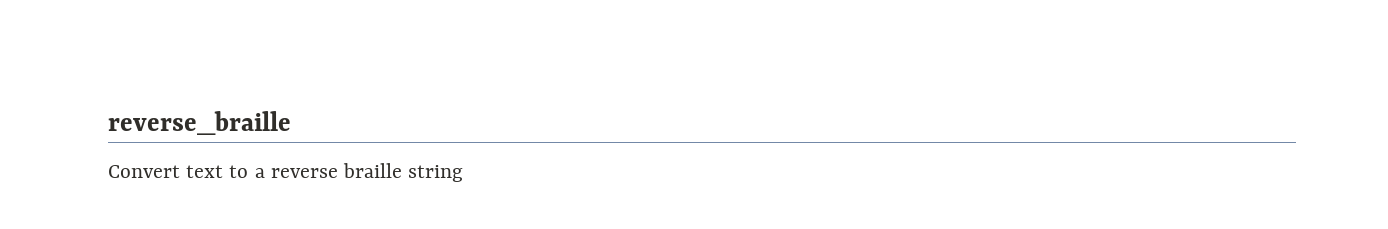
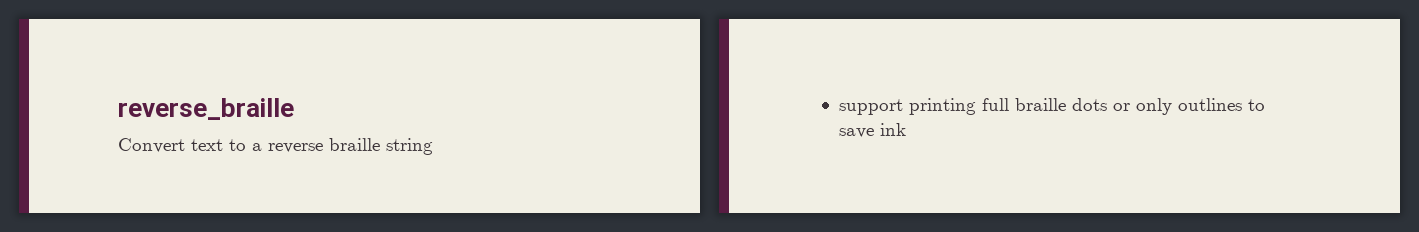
+ support printing full braille dots or only outlines to save ink

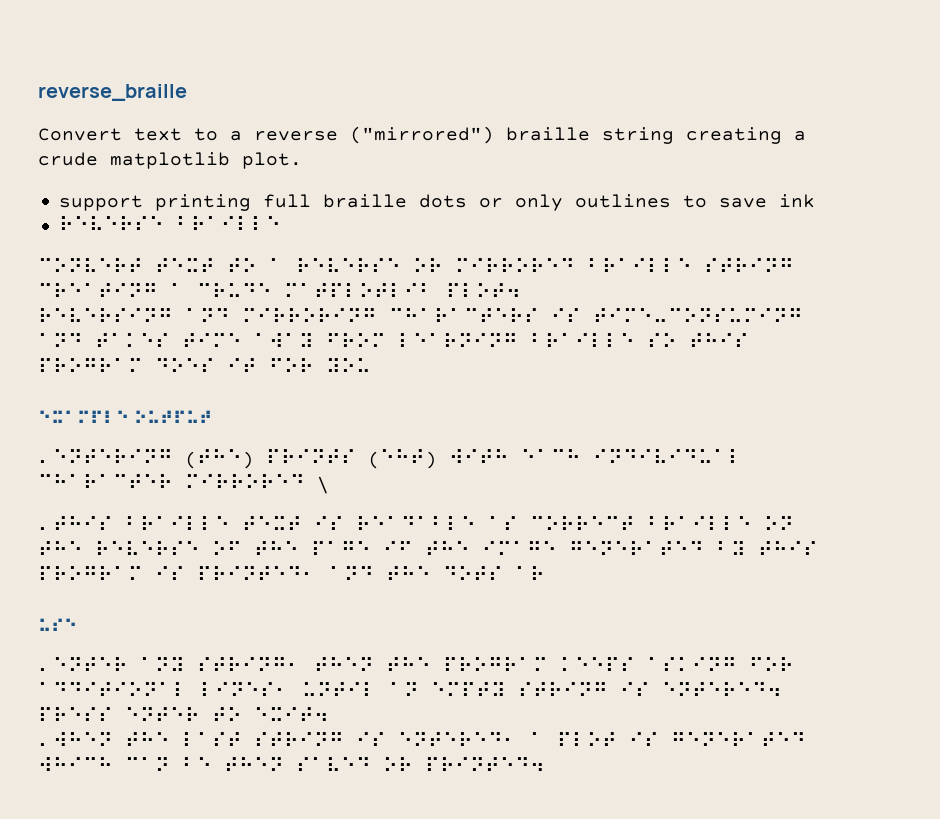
- Convert text to a reverse braille string
+ Convert text to a reverse ("mirrored") braille string creating a crude matplotlib plot.
+ ⠗⠑⠧⠑⠗⠎⠑ ⠃⠗⠁⠊⠇⠇⠑
+ ⠉⠕⠝⠧⠑⠗⠞ ⠞⠑⠭⠞ ⠞⠕ ⠁ ⠗⠑⠧⠑⠗⠎⠑ ⠕⠗ ⠍⠊⠗⠗⠕⠗⠑⠙ ⠃⠗⠁⠊⠇⠇⠑ ⠎⠞⠗⠊⠝⠛ ⠉⠗⠑⠁⠞⠊⠝⠛ ⠁ ⠉⠗⠥⠙⠑ ⠍⠁⠞⠏⠇⠕⠞⠇⠊⠃ ⠏⠇⠕⠞⠲
+ ⠗⠑⠧⠑⠗⠎⠊⠝⠛ ⠁⠝⠙ ⠍⠊⠗⠗⠕⠗⠊⠝⠛ ⠉⠓⠁⠗⠁⠉⠞⠑⠗⠎ ⠊⠎ ⠞⠊⠍⠑⠤⠉⠕⠝⠎⠥⠍⠊⠝⠛ ⠁⠝⠙ ⠞⠁⠅⠑⠎ ⠞⠊⠍⠑ ⠁⠺⠁⠽ ⠋⠗⠕⠍ ⠇⠑⠁⠗⠝⠊⠝⠛ ⠃⠗⠁⠊⠇⠇⠑ ⠎⠕ ⠞⠓⠊⠎ ⠏⠗⠕⠛⠗⠁⠍ ⠙⠕⠑⠎ ⠊⠞ ⠋⠕⠗ ⠽⠕⠥
+ ⠑⠭⠁⠍⠏⠇⠑ ⠕⠥⠞⠏⠥⠞
+ ⠄⠑⠝⠞⠑⠗⠊⠝⠛ (⠞⠓⠑) ⠏⠗⠊⠝⠞⠎ (⠑⠓⠞) ⠺⠊⠞⠓ ⠑⠁⠉⠓ ⠊⠝⠙⠊⠧⠊⠙⠥⠁⠇ ⠉⠓⠁⠗⠁⠉⠞⠑⠗ ⠍⠊⠗⠗⠕⠗⠑⠙ \
+ ⠄⠞⠓⠊⠎ ⠃⠗⠁⠊⠇⠇⠑ ⠞⠑⠭⠞ ⠊⠎ ⠗⠑⠁⠙⠁⠃⠇⠑ ⠁⠎ ⠉⠕⠗⠗⠑⠉⠞ ⠃⠗⠁⠊⠇⠇⠑ ⠕⠝ ⠞⠓⠑ ⠗⠑⠧⠑⠗⠎⠑ ⠕⠋ ⠞⠓⠑ ⠏⠁⠛⠑ ⠊⠋ ⠞⠓⠑ ⠊⠍⠁⠛⠑ ⠛⠑⠝⠑⠗⠁⠞⠑⠙ ⠃⠽ ⠞⠓⠊⠎ ⠏⠗⠕⠛⠗⠁⠍ ⠊⠎ ⠏⠗⠊⠝⠞⠑⠙⠂ ⠁⠝⠙ ⠞⠓⠑ ⠙⠕⠞⠎ ⠁⠗
+ ⠥⠎⠑
+ ⠄⠑⠝⠞⠑⠗ ⠁⠝⠽ ⠎⠞⠗⠊⠝⠛⠂ ⠞⠓⠑⠝ ⠞⠓⠑ ⠏⠗⠕⠛⠗⠁⠍ ⠅⠑⠑⠏⠎ ⠁⠎⠅⠊⠝⠛ ⠋⠕⠗ ⠁⠙⠙⠊⠞⠊⠕⠝⠁⠇ ⠇⠊⠝⠑⠎⠂ ⠥⠝⠞⠊⠇ ⠁⠝ ⠑⠍⠏⠞⠽ ⠎⠞⠗⠊⠝⠛ ⠊⠎ ⠑⠝⠞⠑⠗⠑⠙⠲ ⠏⠗⠑⠎⠎ ⠑⠝⠞⠑⠗ ⠞⠕ ⠑⠭⠊⠞⠲
+ ⠄⠺⠓⠑⠝ ⠞⠓⠑ ⠇⠁⠎⠞ ⠎⠞⠗⠊⠝⠛ ⠊⠎ ⠑⠝⠞⠑⠗⠑⠙⠂ ⠁ ⠏⠇⠕⠞ ⠊⠎ ⠛⠑⠝⠑⠗⠁⠞⠑⠙ ⠺⠓⠊⠉⠓ ⠉⠁⠝ ⠃⠑ ⠞⠓⠑⠝ ⠎⠁⠧⠑⠙ ⠕⠗ ⠏⠗⠊⠝⠞⠑⠙⠲

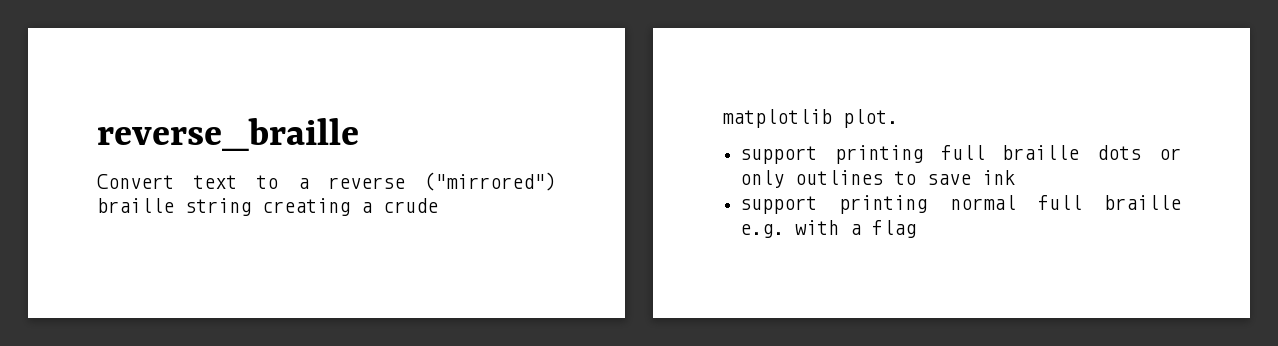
- ⠗⠑⠧⠑⠗⠎⠑ ⠃⠗⠁⠊⠇⠇⠑
- ⠉⠕⠝⠧⠑⠗⠞ ⠞⠑⠭⠞ ⠞⠕ ⠁ ⠗⠑⠧⠑⠗⠎⠑ ⠕⠗ ⠍⠊⠗⠗⠕⠗⠑⠙ ⠃⠗⠁⠊⠇⠇⠑ ⠎⠞⠗⠊⠝⠛ ⠉⠗⠑⠁⠞⠊⠝⠛ ⠁ ⠉⠗⠥⠙⠑ ⠍⠁⠞⠏⠇⠕⠞⠇⠊⠃ ⠏⠇⠕⠞⠲
- ⠗⠑⠧⠑⠗⠎⠊⠝⠛ ⠁⠝⠙ ⠍⠊⠗⠗⠕⠗⠊⠝⠛ ⠉⠓⠁⠗⠁⠉⠞⠑⠗⠎ ⠊⠎ ⠞⠊⠍⠑⠤⠉⠕⠝⠎⠥⠍⠊⠝⠛ ⠁⠝⠙ ⠞⠁⠅⠑⠎ ⠞⠊⠍⠑ ⠁⠺⠁⠽ ⠋⠗⠕⠍ ⠇⠑⠁⠗⠝⠊⠝⠛ ⠃⠗⠁⠊⠇⠇⠑ ⠎⠕ ⠞⠓⠊⠎ ⠏⠗⠕⠛⠗⠁⠍ ⠙⠕⠑⠎ ⠊⠞ ⠋⠕⠗ ⠽⠕⠥
- ⠑⠭⠁⠍⠏⠇⠑ ⠕⠥⠞⠏⠥⠞
- ⠄⠑⠝⠞⠑⠗⠊⠝⠛ (⠞⠓⠑) ⠏⠗⠊⠝⠞⠎ (⠑⠓⠞) ⠺⠊⠞⠓ ⠑⠁⠉⠓ ⠊⠝⠙⠊⠧⠊⠙⠥⠁⠇ ⠉⠓⠁⠗⠁⠉⠞⠑⠗ ⠍⠊⠗⠗⠕⠗⠑⠙ \
- ⠄⠞⠓⠊⠎ ⠃⠗⠁⠊⠇⠇⠑ ⠞⠑⠭⠞ ⠊⠎ ⠗⠑⠁⠙⠁⠃⠇⠑ ⠁⠎ ⠉⠕⠗⠗⠑⠉⠞ ⠃⠗⠁⠊⠇⠇⠑ ⠕⠝ ⠞⠓⠑ ⠗⠑⠧⠑⠗⠎⠑ ⠕⠋ ⠞⠓⠑ ⠏⠁⠛⠑ ⠊⠋ ⠞⠓⠑ ⠊⠍⠁⠛⠑ ⠛⠑⠝⠑⠗⠁⠞⠑⠙ ⠃⠽ ⠞⠓⠊⠎ ⠏⠗⠕⠛⠗⠁⠍ ⠊⠎ ⠏⠗⠊⠝⠞⠑⠙⠂ ⠁⠝⠙ ⠞⠓⠑ ⠙⠕⠞⠎ ⠁⠗
- ⠥⠎⠑
- ⠄⠑⠝⠞⠑⠗ ⠁⠝⠽ ⠎⠞⠗⠊⠝⠛⠂ ⠞⠓⠑⠝ ⠞⠓⠑ ⠏⠗⠕⠛⠗⠁⠍ ⠅⠑⠑⠏⠎ ⠁⠎⠅⠊⠝⠛ ⠋⠕⠗ ⠁⠙⠙⠊⠞⠊⠕⠝⠁⠇ ⠇⠊⠝⠑⠎⠂ ⠥⠝⠞⠊⠇ ⠁⠝ ⠑⠍⠏⠞⠽ ⠎⠞⠗⠊⠝⠛ ⠊⠎ ⠑⠝⠞⠑⠗⠑⠙⠲ ⠏⠗⠑⠎⠎ ⠑⠝⠞⠑⠗ ⠞⠕ ⠑⠭⠊⠞⠲
- ⠄⠺⠓⠑⠝ ⠞⠓⠑ ⠇⠁⠎⠞ ⠎⠞⠗⠊⠝⠛ ⠊⠎ ⠑⠝⠞⠑⠗⠑⠙⠂ ⠁ ⠏⠇⠕⠞ ⠊⠎ ⠛⠑⠝⠑⠗⠁⠞⠑⠙ ⠺⠓⠊⠉⠓ ⠉⠁⠝ ⠃⠑ ⠞⠓⠑⠝ ⠎⠁⠧⠑⠙ ⠕⠗ ⠏⠗⠊⠝⠞⠑⠙⠲
+ support printing normal full braille e.g. with a flag

